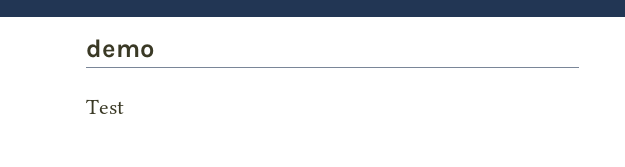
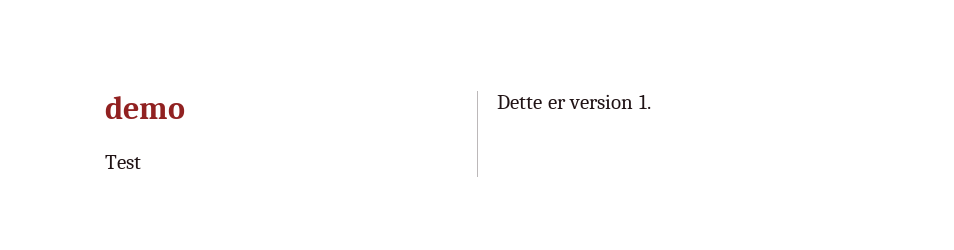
+ Dette er version 1.

